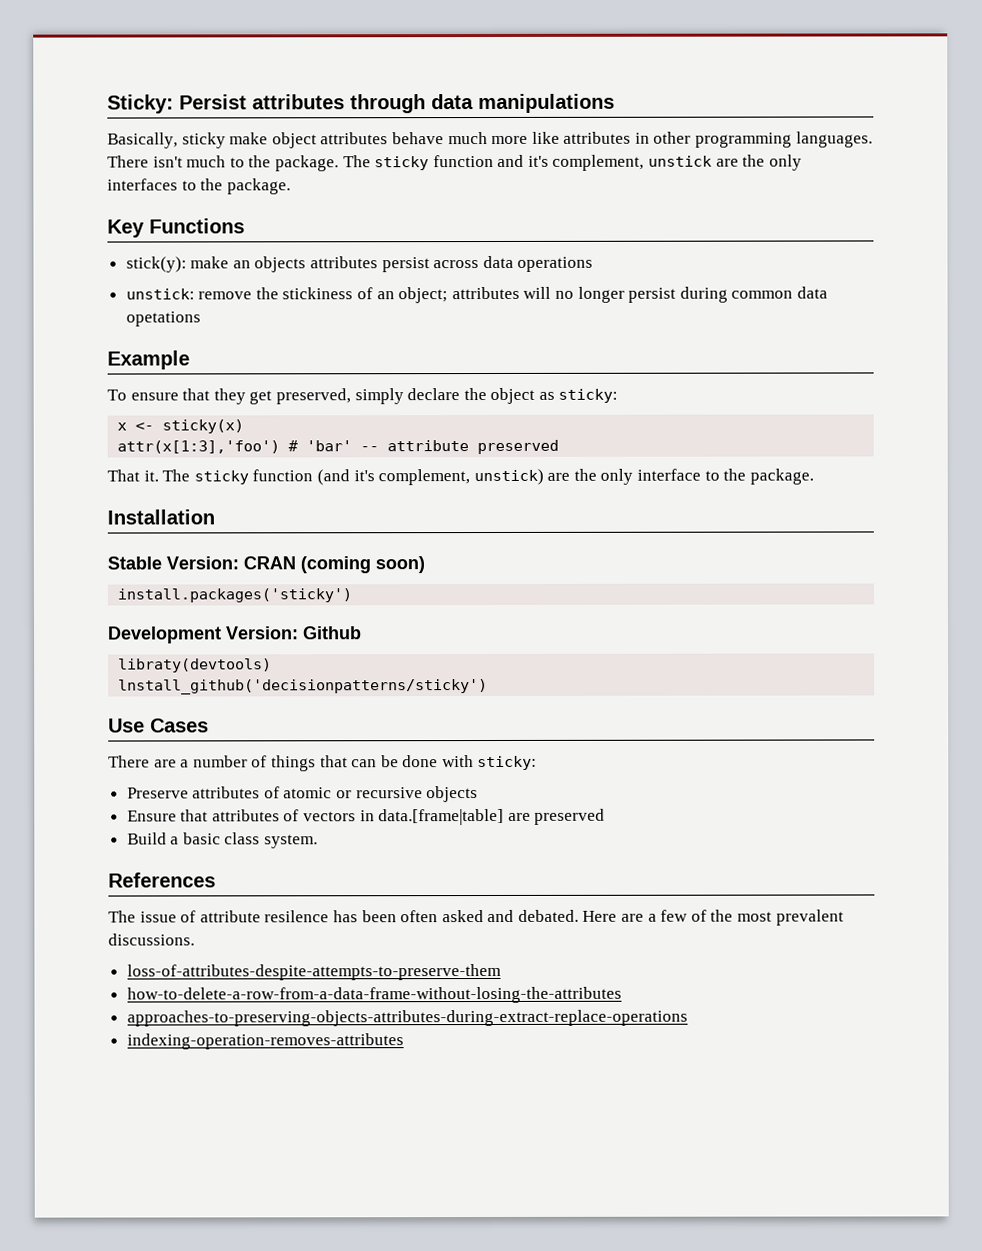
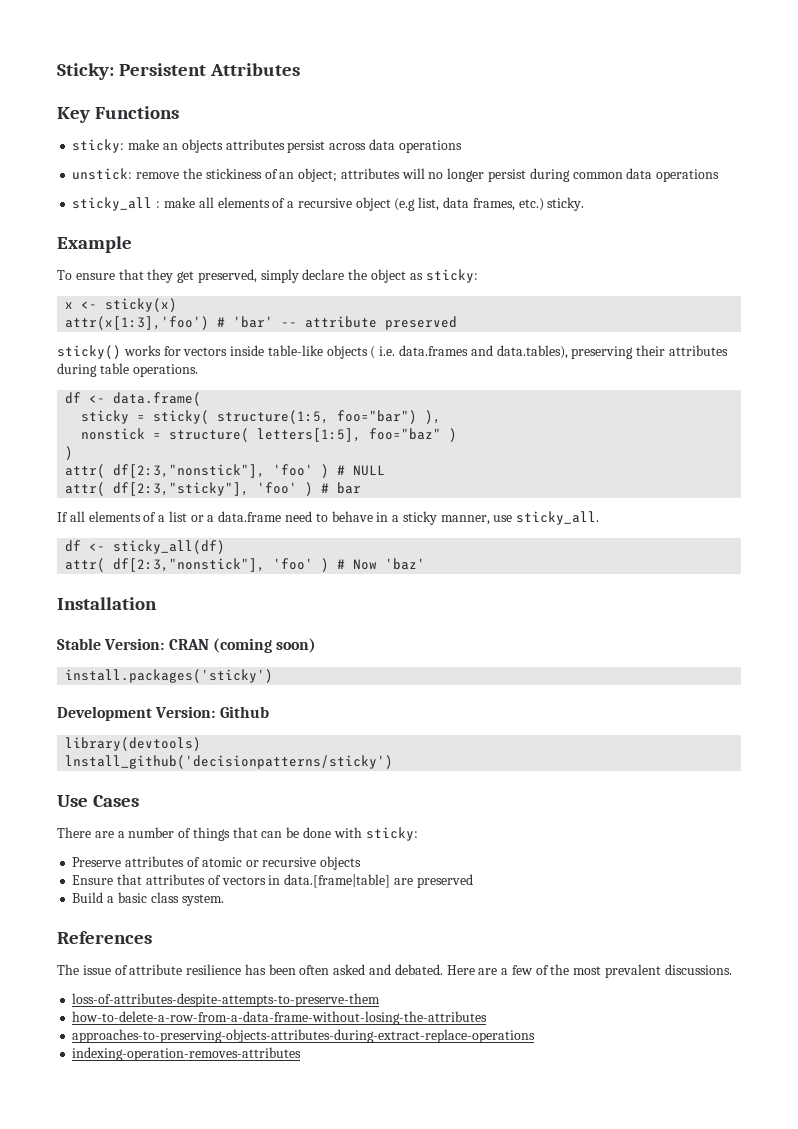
- Sticky: Persist attributes through data manipulations
- Basically, sticky make object attributes behave much more like attributes in other programming languages. There isn't much to the package. The sticky function and it's complement, unstick are the only interfaces to the package.
+ Sticky: Persistent Attributes
- stick(y): make an objects attributes persist across data operations
+ sticky: make an objects attributes persist across data operations
- unstick: remove the stickiness of an object; attributes will no longer persist during common data opetations
+ unstick: remove the stickiness of an object; attributes will no longer persist during common data operations
+ sticky_all : make all elements of a recursive object (e.g list, data frames, etc.) sticky.
- That it. The sticky function (and it's complement, unstick) are the only interface to the package.
+ sticky() works for vectors inside table-like objects ( i.e. data.frames and data.tables), preserving their attributes during table operations.
+ df <- data.frame(
+ sticky = sticky( structure(1:5, foo="bar") ),
+ nonstick = structure( letters[1:5], foo="baz" )
+ )
+ attr( df[2:3,"nonstick"], 'foo' ) # NULL
+ attr( df[2:3,"sticky"], 'foo' ) # bar
+ If all elements of a list or a data.frame need to behave in a sticky manner, use sticky_all.
+ df <- sticky_all(df)
+ attr( df[2:3,"nonstick"], 'foo' ) # Now 'baz'
- libraty(devtools)
+ library(devtools)
- The issue of attribute resilence has been often asked and debated.
+ The issue of attribute resilience has been often asked and debated.

